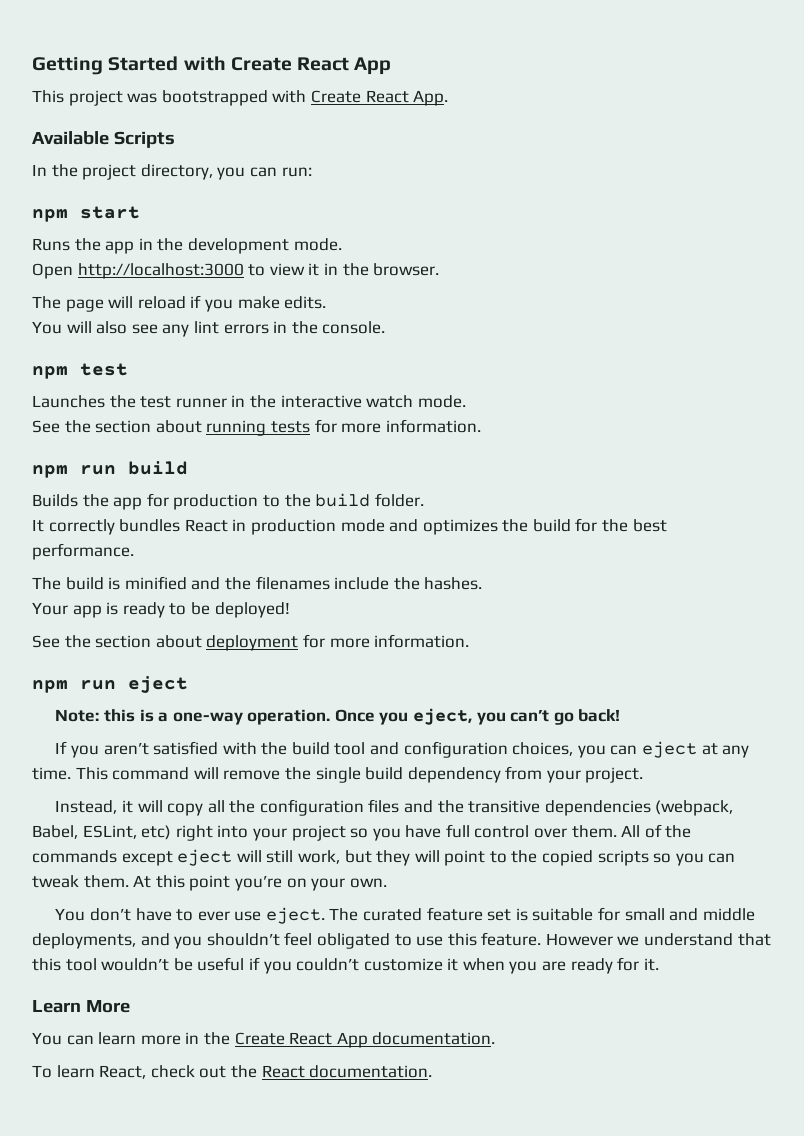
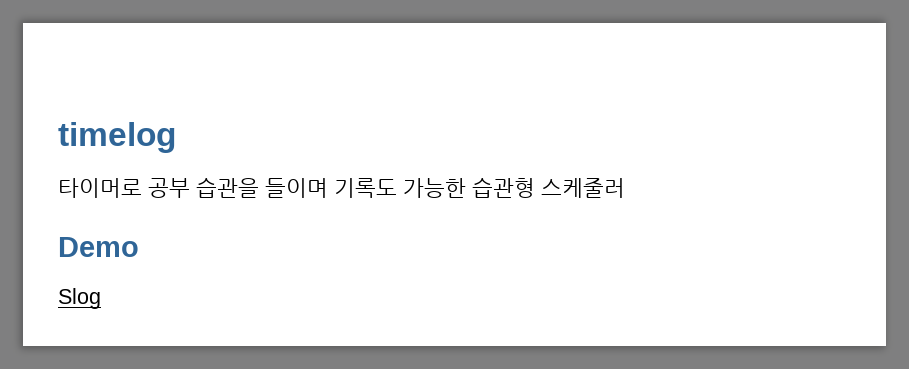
- Getting Started with Create React App
- This project was bootstrapped with Create React App.
- Available Scripts
- In the project directory, you can run:
- npm start
- Runs the app in the development mode.
- Open http://localhost:3000 to view it in the browser.
- The page will reload if you make edits.
- You will also see any lint errors in the console.
- npm test
- Launches the test runner in the interactive watch mode.
- See the section about running tests for more information.
- npm run build
- Builds the app for production to the build folder.
- It correctly bundles React in production mode and optimizes the build for the best performance.
- The build is minified and the filenames include the hashes.
- Your app is ready to be deployed!
- See the section about deployment for more information.
- npm run eject
- Note: this is a one-way operation. Once you eject, you can’t go back!
- If you aren’t satisfied with the build tool and configuration choices, you can eject at any time. This command will remove the single build dependency from your project.
- Instead, it will copy all the configuration files and the transitive dependencies (webpack, Babel, ESLint, etc) right into your project so you have full control over them. All of the commands except eject will still work, but they will point to the copied scripts so you can tweak them. At this point you’re on your own.
- You don’t have to ever use eject. The curated feature set is suitable for small and middle deployments, and you shouldn’t feel obligated to use this feature. However we understand that this tool wouldn’t be useful if you couldn’t customize it when you are ready for it.
- Learn More
- You can learn more in the Create React App documentation.
- To learn React, check out the React documentation.
+ timelog
+ 타이머로 공부 습관을 들이며 기록도 가능한 습관형 스케줄러
+ Demo
+ Slog

